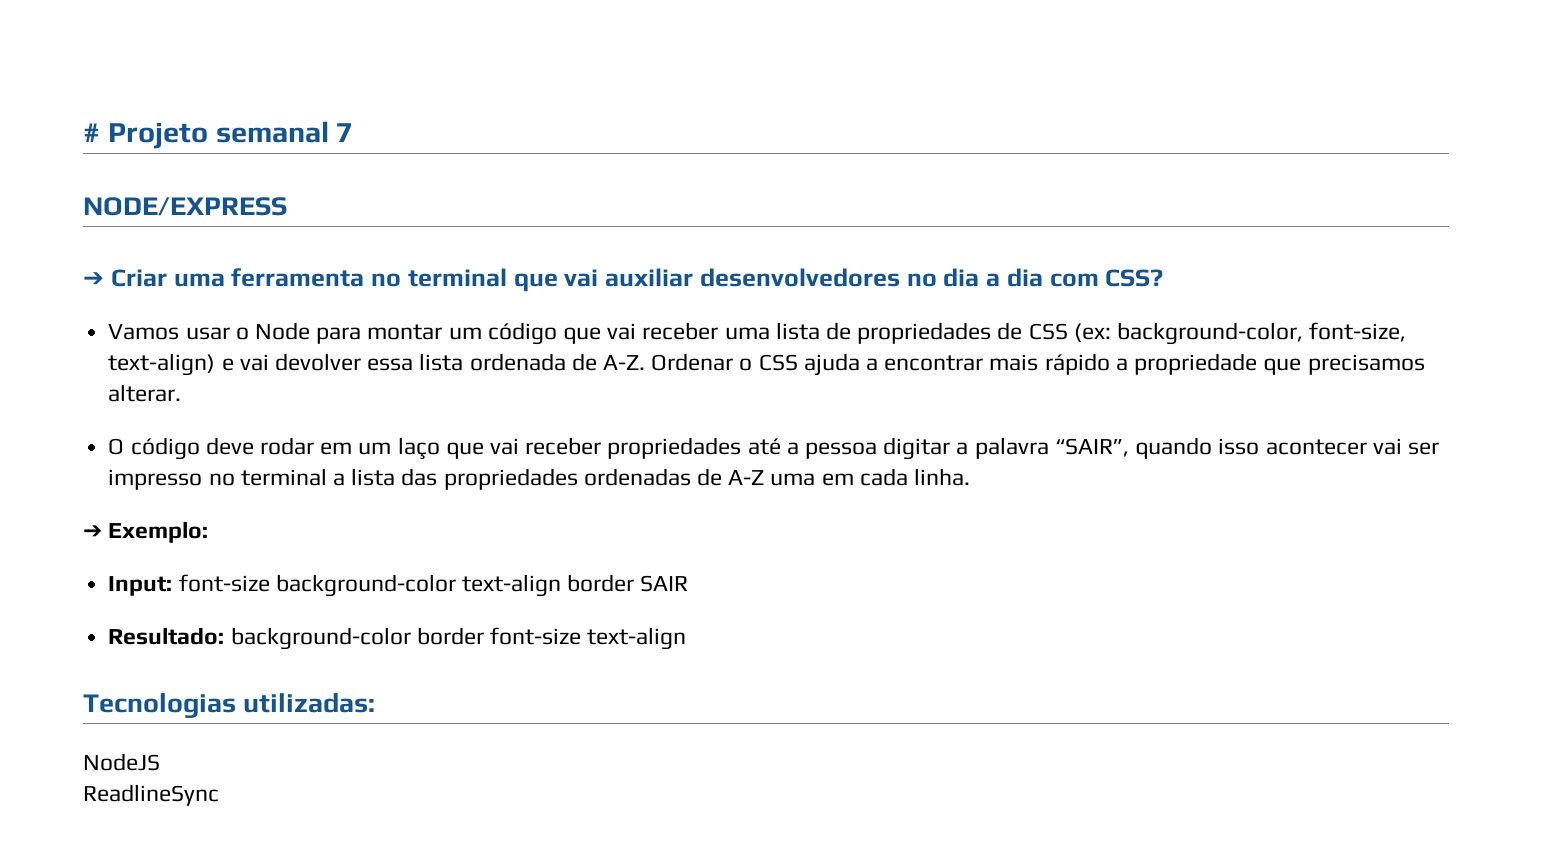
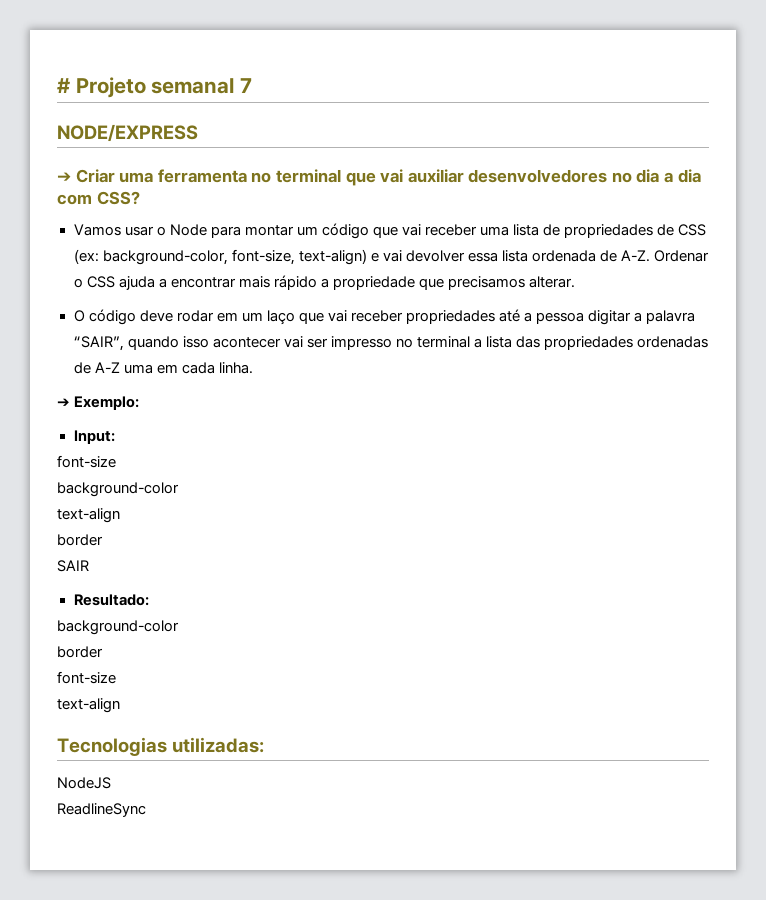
- Input: font-size background-color text-align border SAIR
+ Input:
+ font-size
+ background-color
+ text-align
+ border
+ SAIR
- Resultado: background-color border font-size text-align
+ Resultado:
+ background-color
+ border
+ font-size
+ text-align

